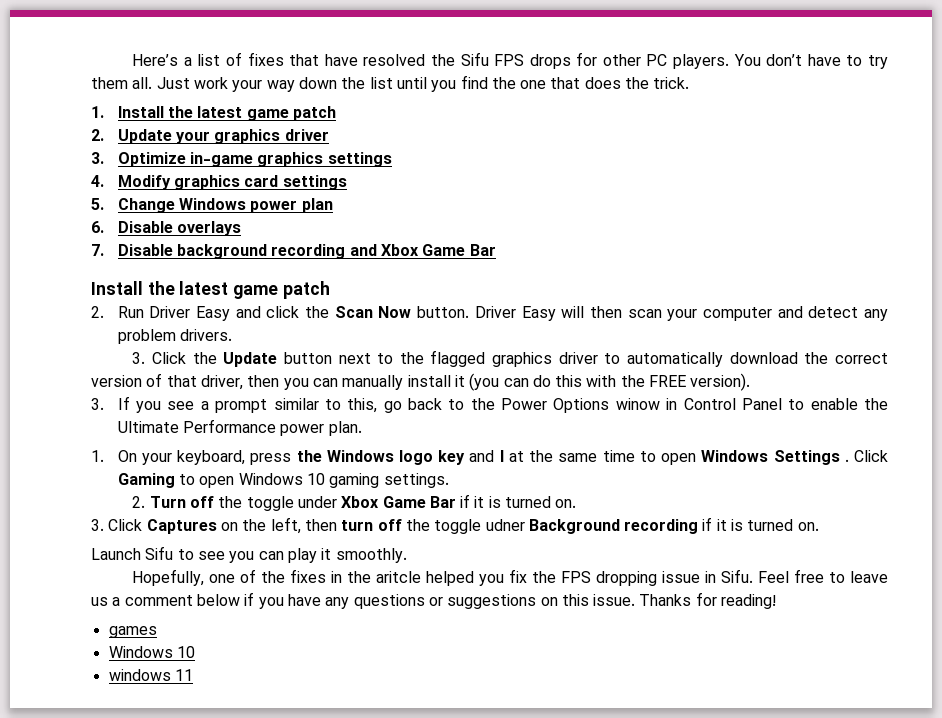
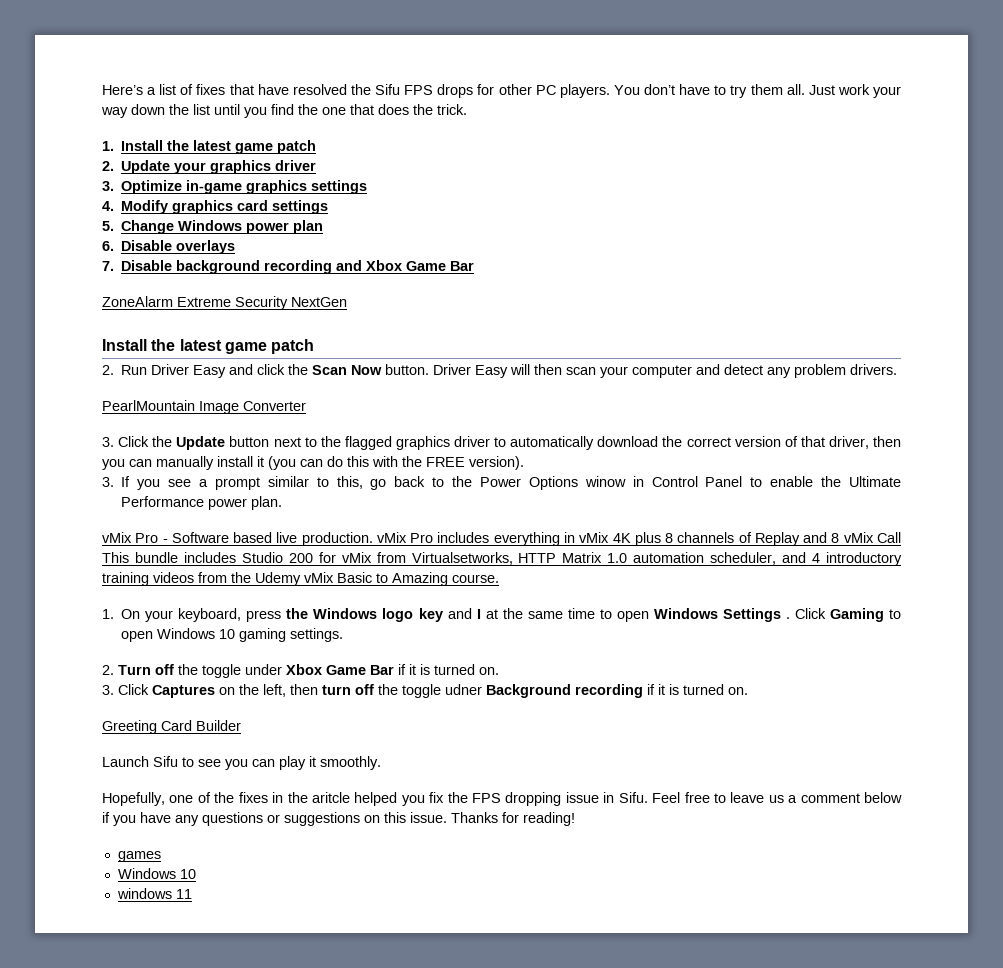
+ ZoneAlarm Extreme Security NextGen
+ PearlMountain Image Converter
+ vMix Pro - Software based live production. vMix Pro includes everything in vMix 4K plus 8 channels of Replay and 8 vMix Call This bundle includes Studio 200 for vMix from Virtualsetworks, HTTP Matrix 1.0 automation scheduler, and 4 introductory training videos from the Udemy vMix Basic to Amazing course.
+ Greeting Card Builder

